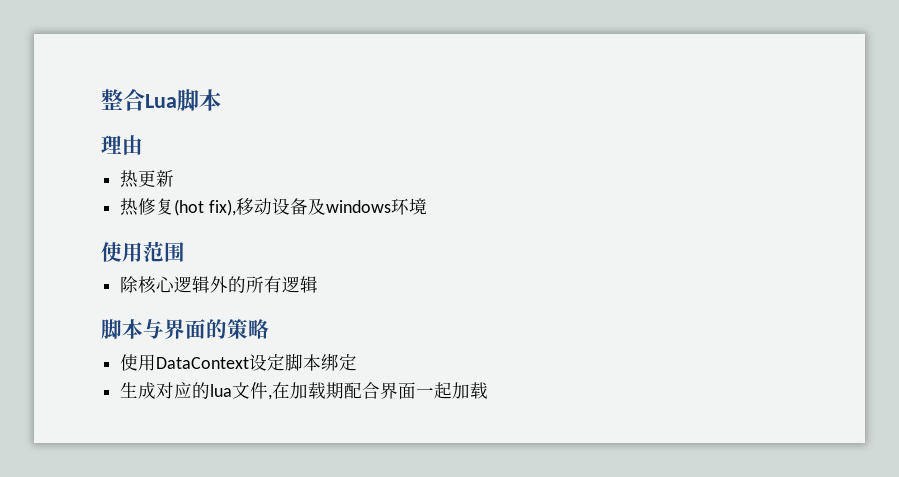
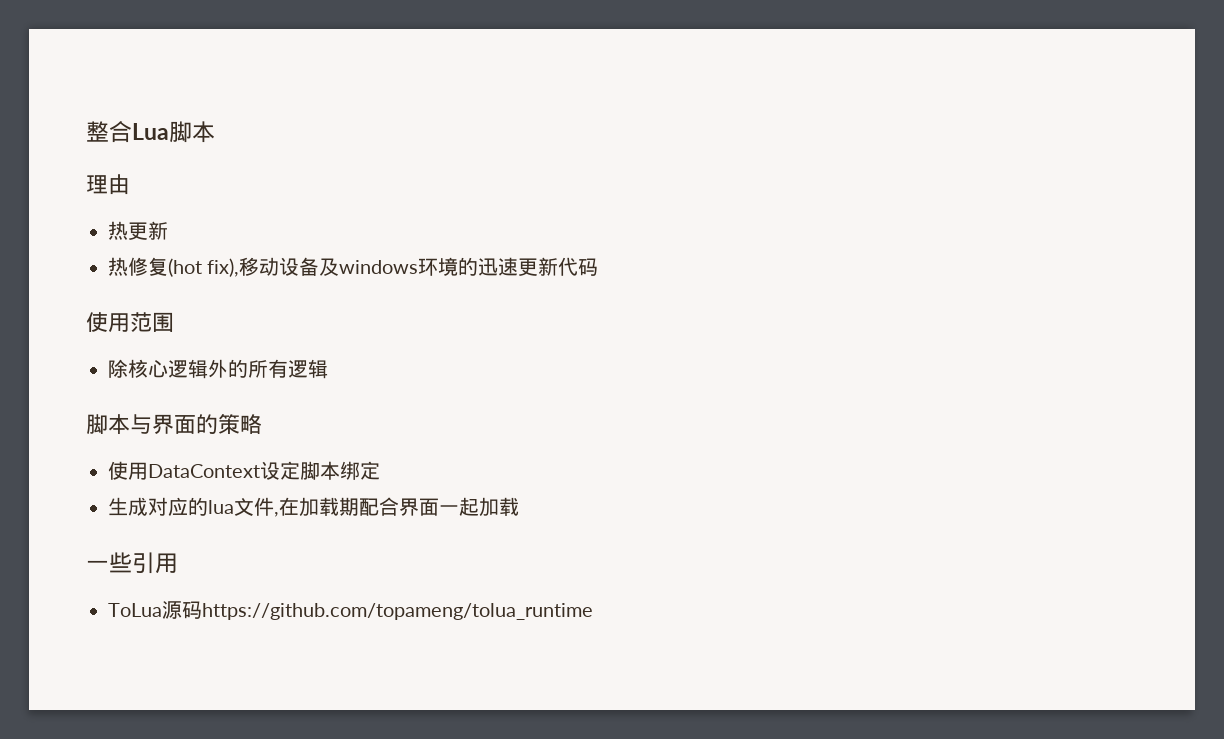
- 热修复(hot fix),移动设备及windows环境
+ 热修复(hot fix),移动设备及windows环境的迅速更新代码
+ 一些引用
+ ToLua源码https://github.com/topameng/tolua_runtime

